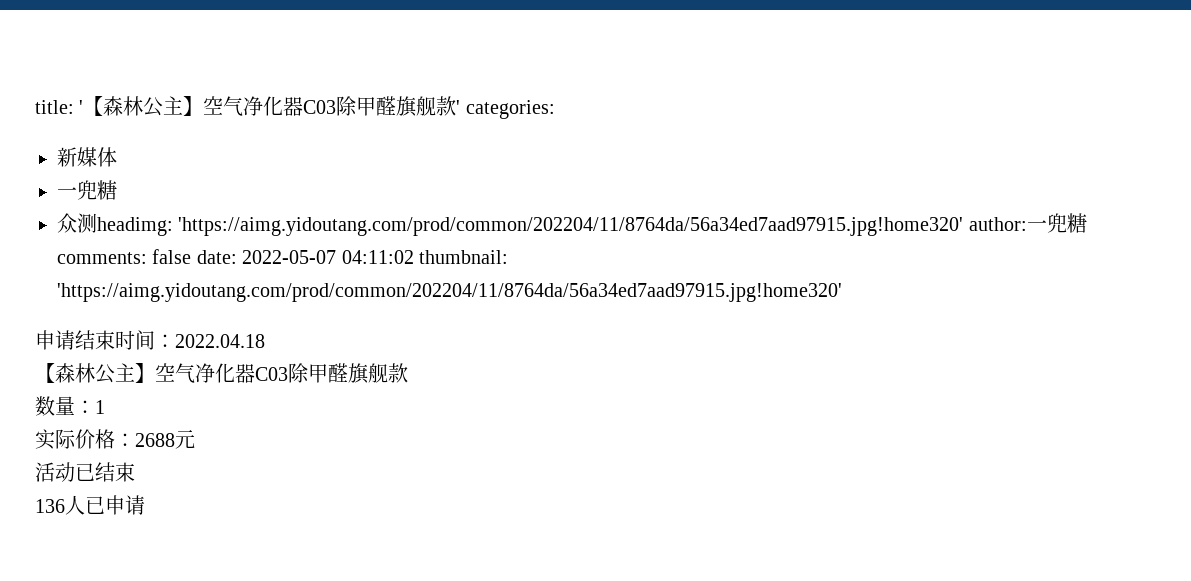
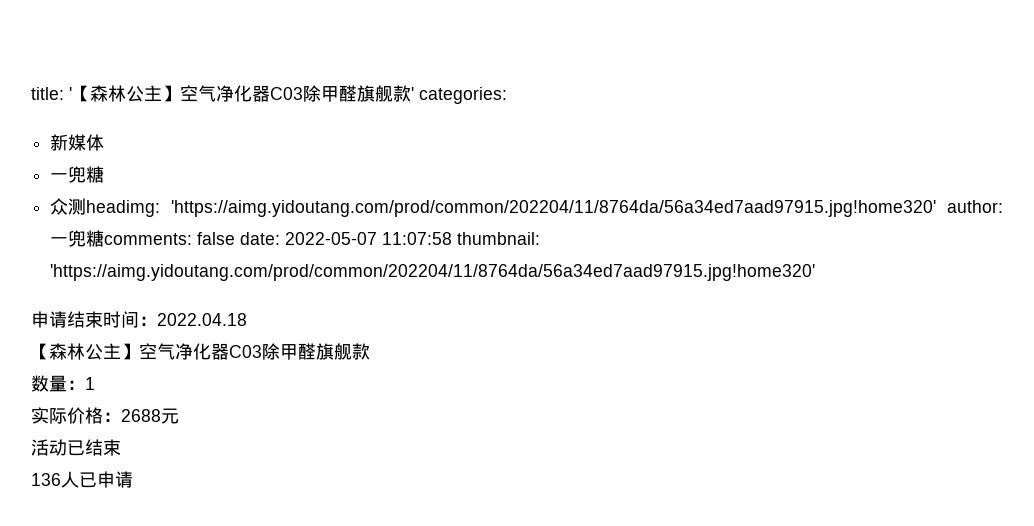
- 众测headimg: 'https://aimg.yidoutang.com/prod/common/202204/11/8764da/56a34ed7aad97915.jpg!home320' author:一兜糖comments: false date: 2022-05-07 04:11:02 thumbnail: 'https://aimg.yidoutang.com/prod/common/202204/11/8764da/56a34ed7aad97915.jpg!home320'
+ 众测headimg: 'https://aimg.yidoutang.com/prod/common/202204/11/8764da/56a34ed7aad97915.jpg!home320' author:一兜糖comments: false date: 2022-05-07 11:07:58 thumbnail: 'https://aimg.yidoutang.com/prod/common/202204/11/8764da/56a34ed7aad97915.jpg!home320'

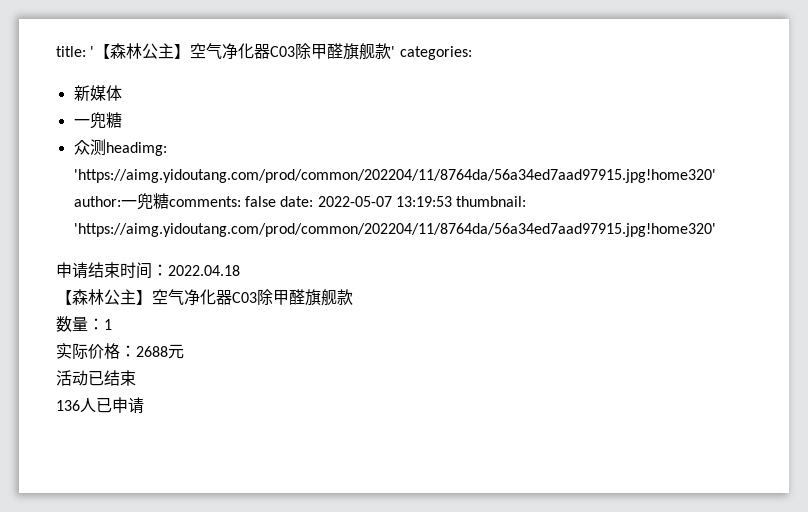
- 众测headimg: 'https://aimg.yidoutang.com/prod/common/202204/11/8764da/56a34ed7aad97915.jpg!home320' author:一兜糖comments: false date: 2022-05-07 11:07:58 thumbnail: 'https://aimg.yidoutang.com/prod/common/202204/11/8764da/56a34ed7aad97915.jpg!home320'
+ 众测headimg: 'https://aimg.yidoutang.com/prod/common/202204/11/8764da/56a34ed7aad97915.jpg!home320' author:一兜糖comments: false date: 2022-05-07 13:19:53 thumbnail: 'https://aimg.yidoutang.com/prod/common/202204/11/8764da/56a34ed7aad97915.jpg!home320'

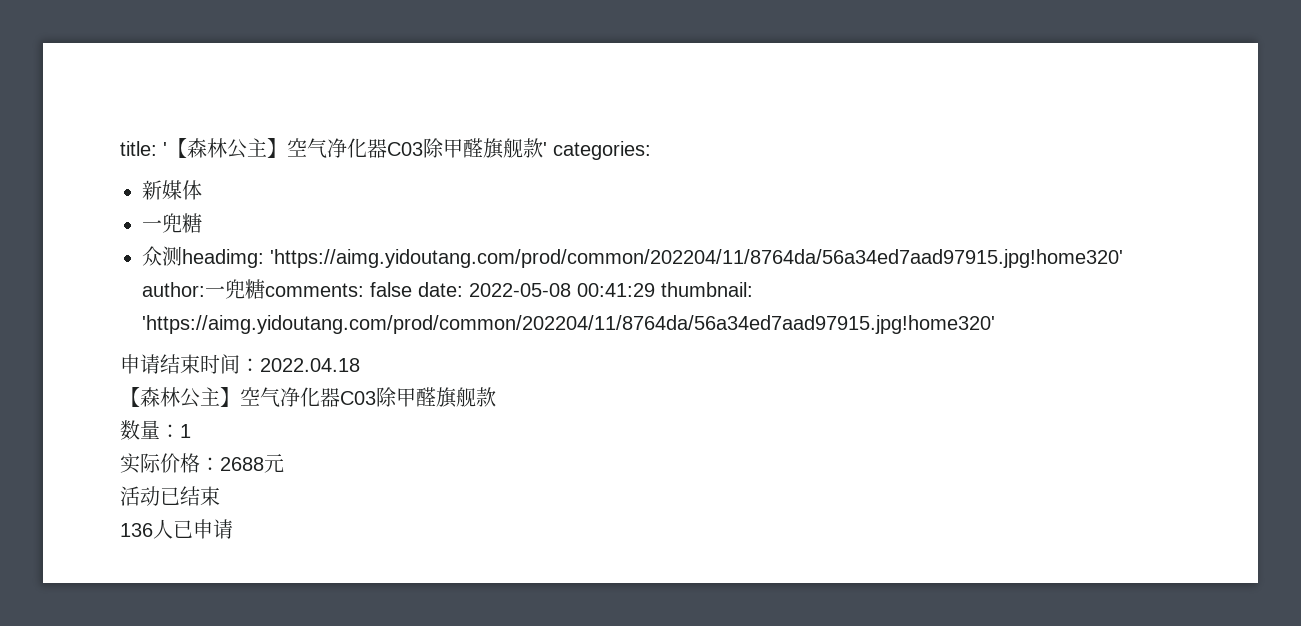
- 众测headimg: 'https://aimg.yidoutang.com/prod/common/202204/11/8764da/56a34ed7aad97915.jpg!home320' author:一兜糖comments: false date: 2022-05-07 13:19:53 thumbnail: 'https://aimg.yidoutang.com/prod/common/202204/11/8764da/56a34ed7aad97915.jpg!home320'
+ 众测headimg: 'https://aimg.yidoutang.com/prod/common/202204/11/8764da/56a34ed7aad97915.jpg!home320' author:一兜糖comments: false date: 2022-05-08 00:41:29 thumbnail: 'https://aimg.yidoutang.com/prod/common/202204/11/8764da/56a34ed7aad97915.jpg!home320'

